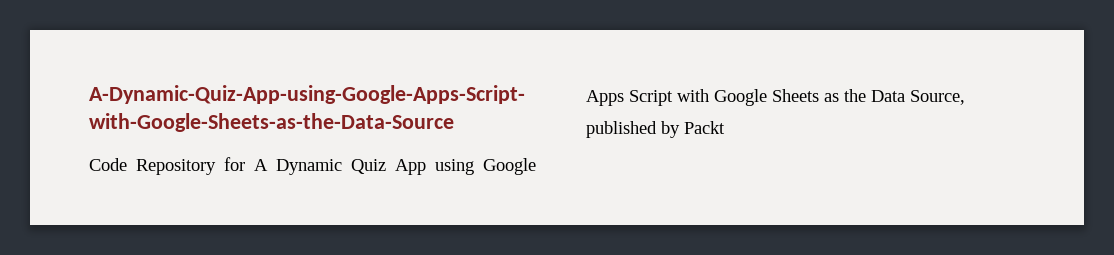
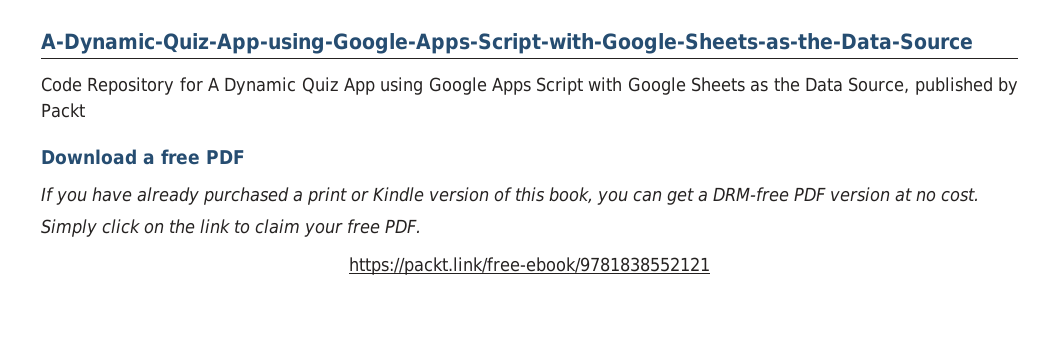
+ Download a free PDF
+ If you have already purchased a print or Kindle version of this book, you can get a DRM-free PDF version at no cost.
+ Simply click on the link to claim your free PDF.
+ https://packt.link/free-ebook/9781838552121

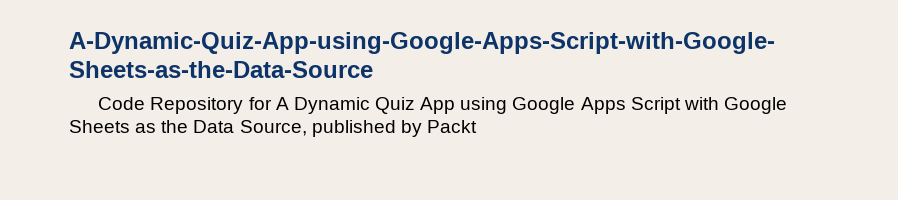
- Download a free PDF
- If you have already purchased a print or Kindle version of this book, you can get a DRM-free PDF version at no cost.
- Simply click on the link to claim your free PDF.
- https://packt.link/free-ebook/9781838552121

